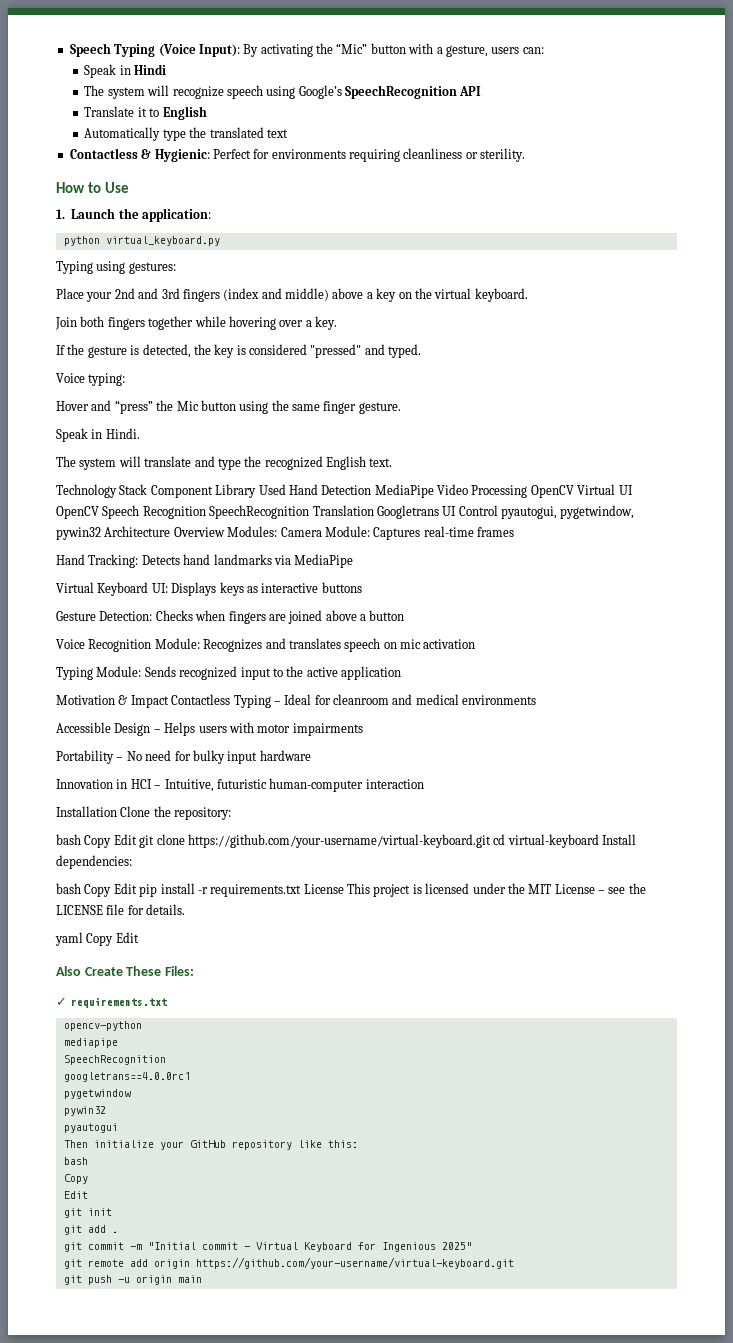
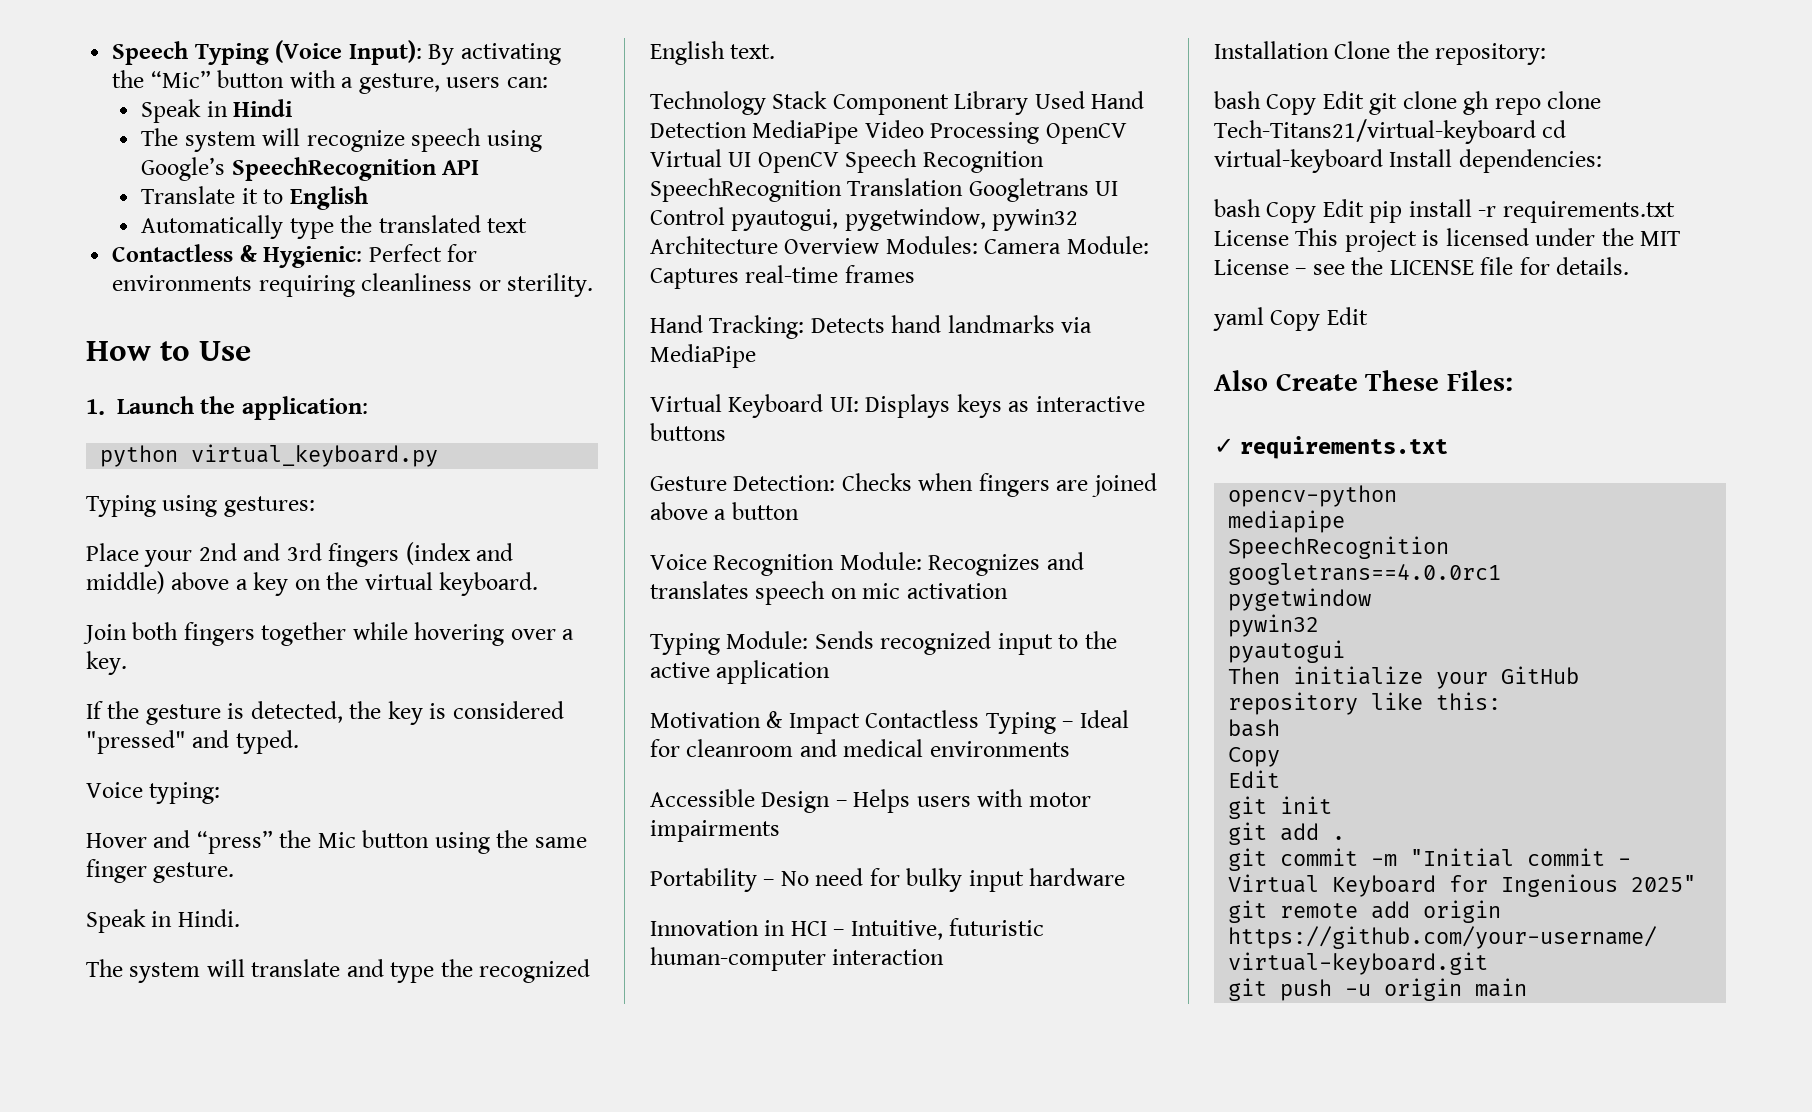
- bash Copy Edit git clone https://github.com/your-username/virtual-keyboard.git cd virtual-keyboard Install dependencies:
+ bash Copy Edit git clone gh repo clone Tech-Titans21/virtual-keyboard cd virtual-keyboard Install dependencies:

